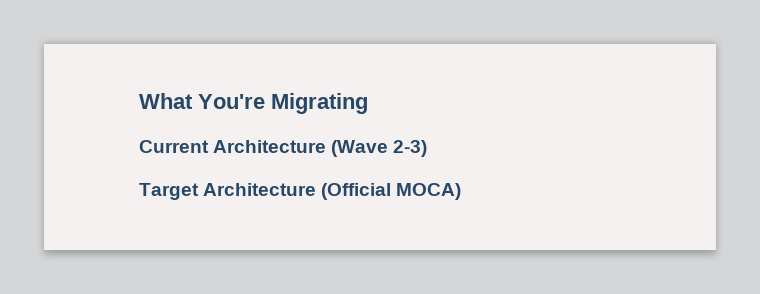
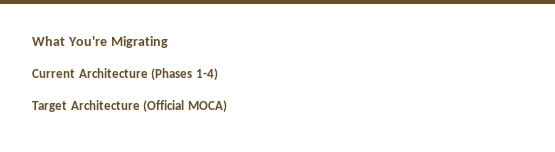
- Current Architecture (Wave 2-3)
+ Current Architecture (Phases 1-4)

